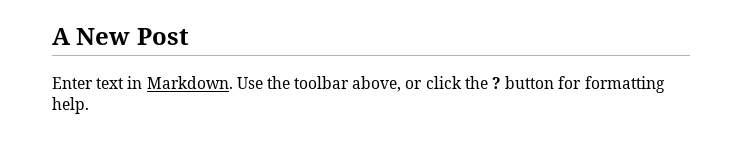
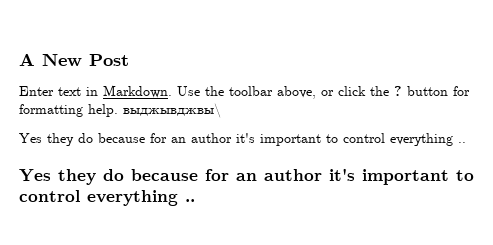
- Use the toolbar above, or click the ? button for formatting help.
+ Use the toolbar above, or click the ? button for formatting help. выджывджвы\
+ Yes they do because for an author it's important to control everything ..
+ Yes they do because for an author it's important to control everything ..

